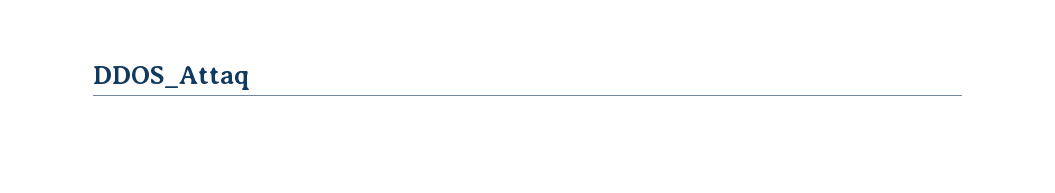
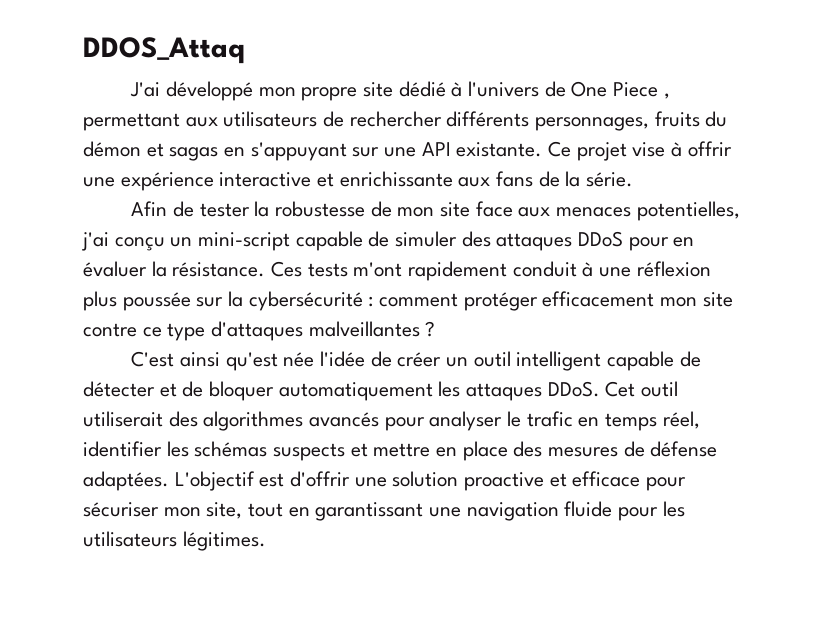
+ J'ai développé mon propre site dédié à l'univers de One Piece , permettant aux utilisateurs de rechercher différents personnages, fruits du démon et sagas en s'appuyant sur une API existante. Ce projet vise à offrir une expérience interactive et enrichissante aux fans de la série.
+ Afin de tester la robustesse de mon site face aux menaces potentielles, j'ai conçu un mini-script capable de simuler des attaques DDoS pour en évaluer la résistance. Ces tests m'ont rapidement conduit à une réflexion plus poussée sur la cybersécurité : comment protéger efficacement mon site contre ce type d'attaques malveillantes ?
+ C'est ainsi qu'est née l'idée de créer un outil intelligent capable de détecter et de bloquer automatiquement les attaques DDoS. Cet outil utiliserait des algorithmes avancés pour analyser le trafic en temps réel, identifier les schémas suspects et mettre en place des mesures de défense adaptées. L'objectif est d'offrir une solution proactive et efficace pour sécuriser mon site, tout en garantissant une navigation fluide pour les utilisateurs légitimes.

